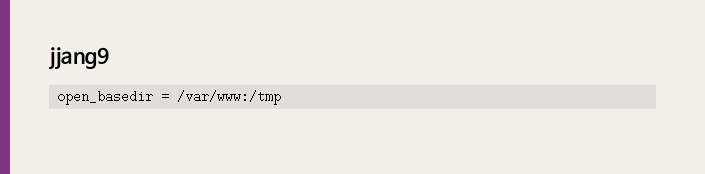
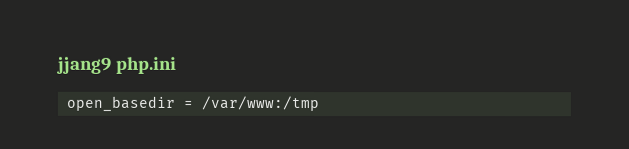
- jjang9
+ jjang9 php.ini

